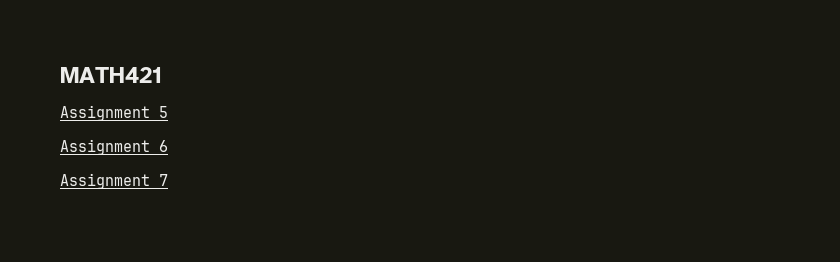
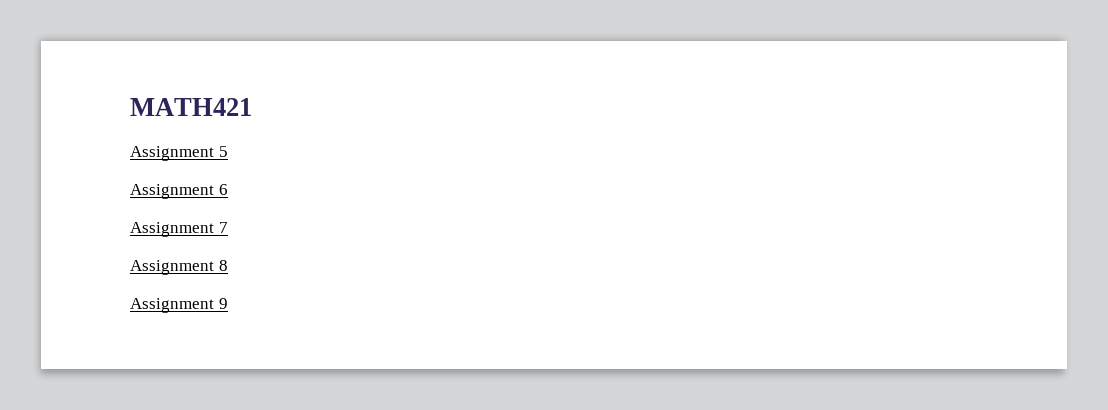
+ Assignment 8
+ Assignment 9

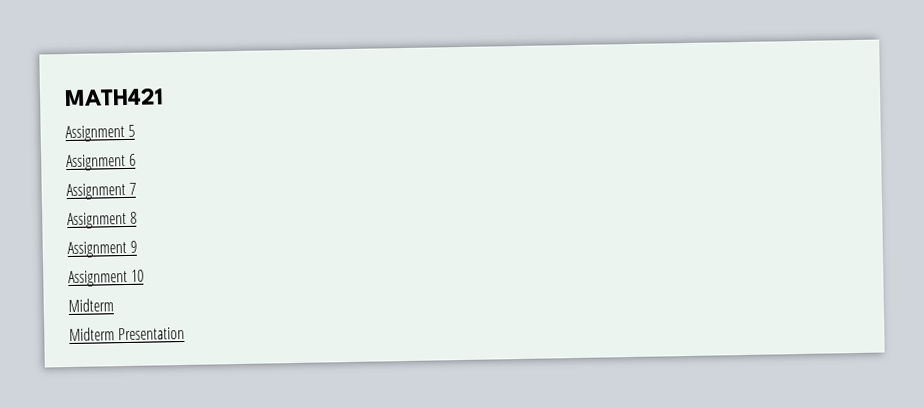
+ Assignment 10
+ Midterm
+ Midterm Presentation

